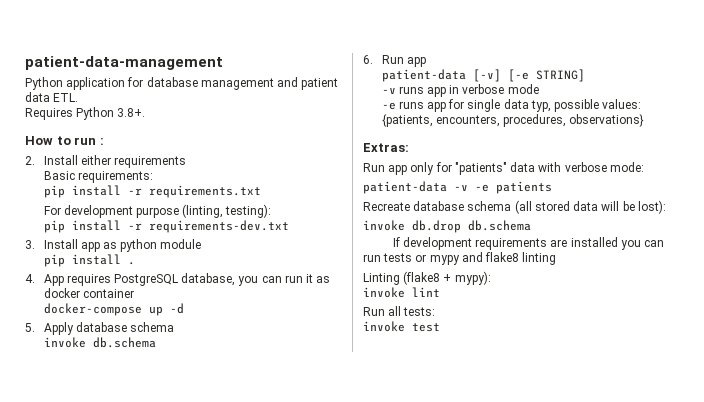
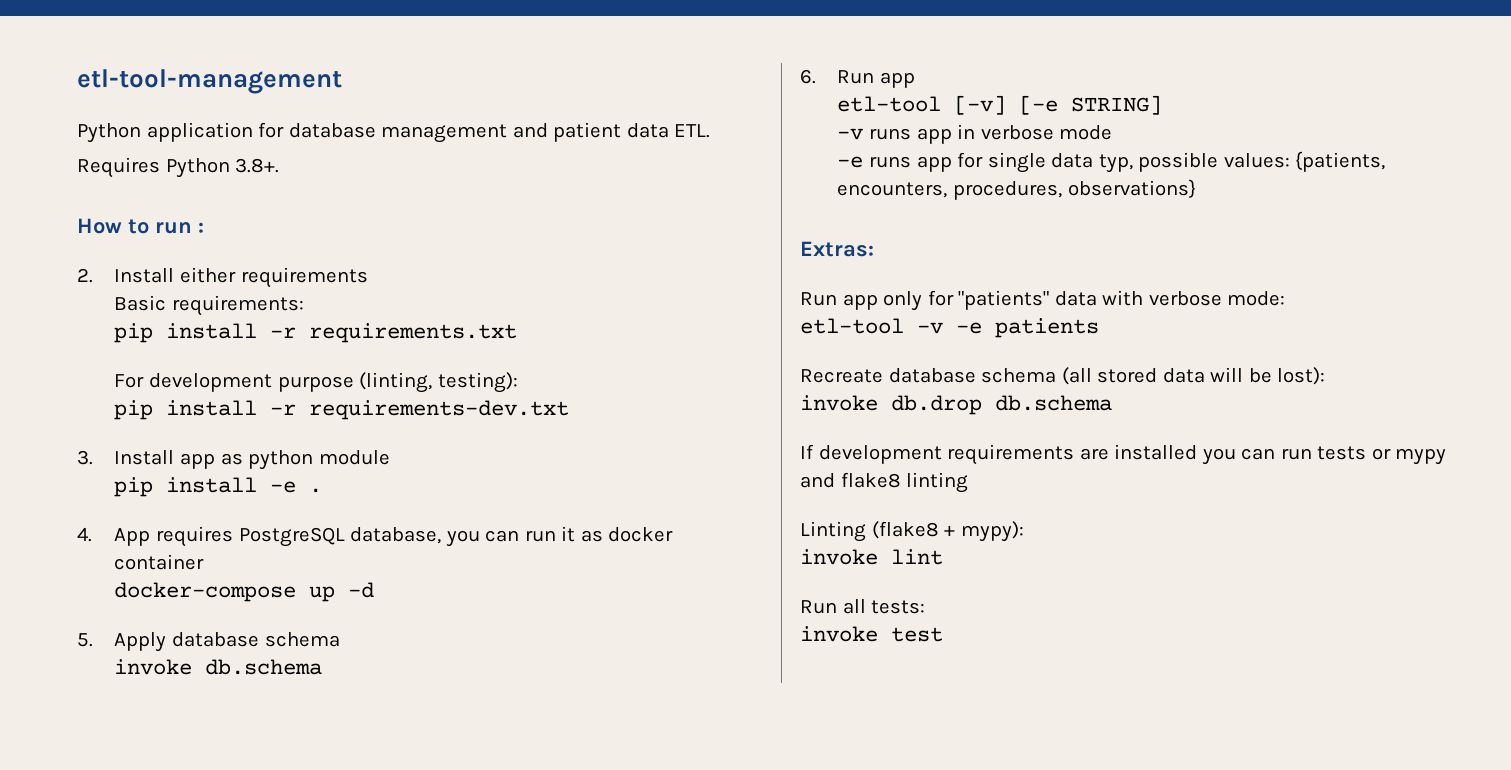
- patient-data-management
+ etl-tool-management
- pip install .
+ pip install -e .
- patient-data [-v] [-e STRING]
+ etl-tool [-v] [-e STRING]
- patient-data -v -e patients
+ etl-tool -v -e patients

